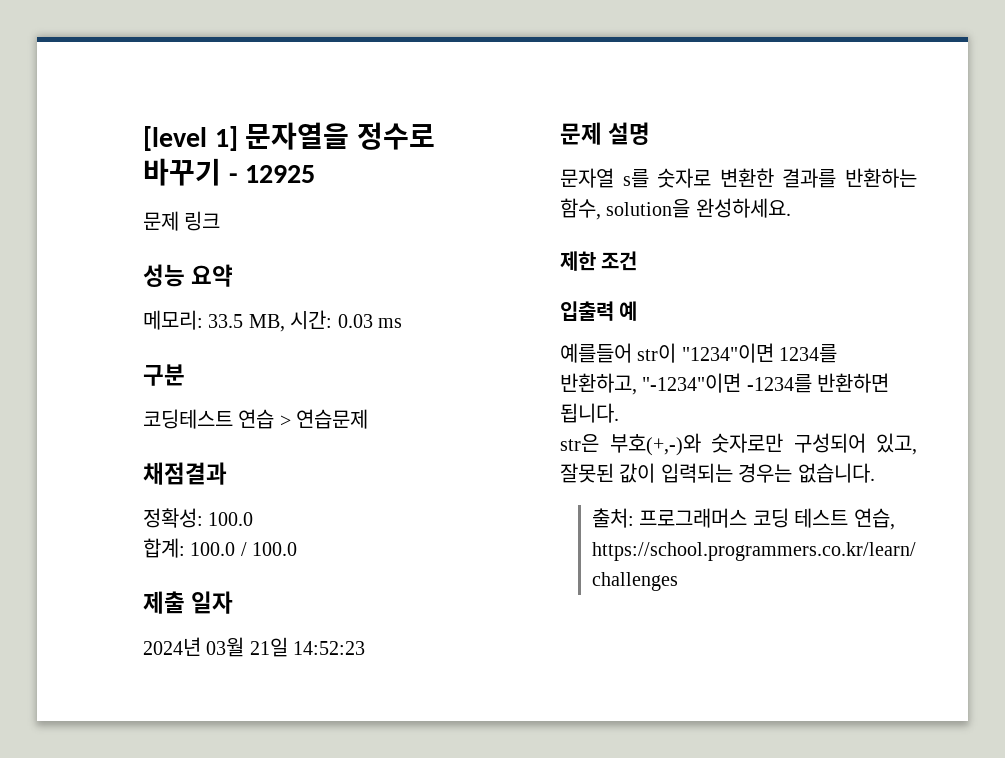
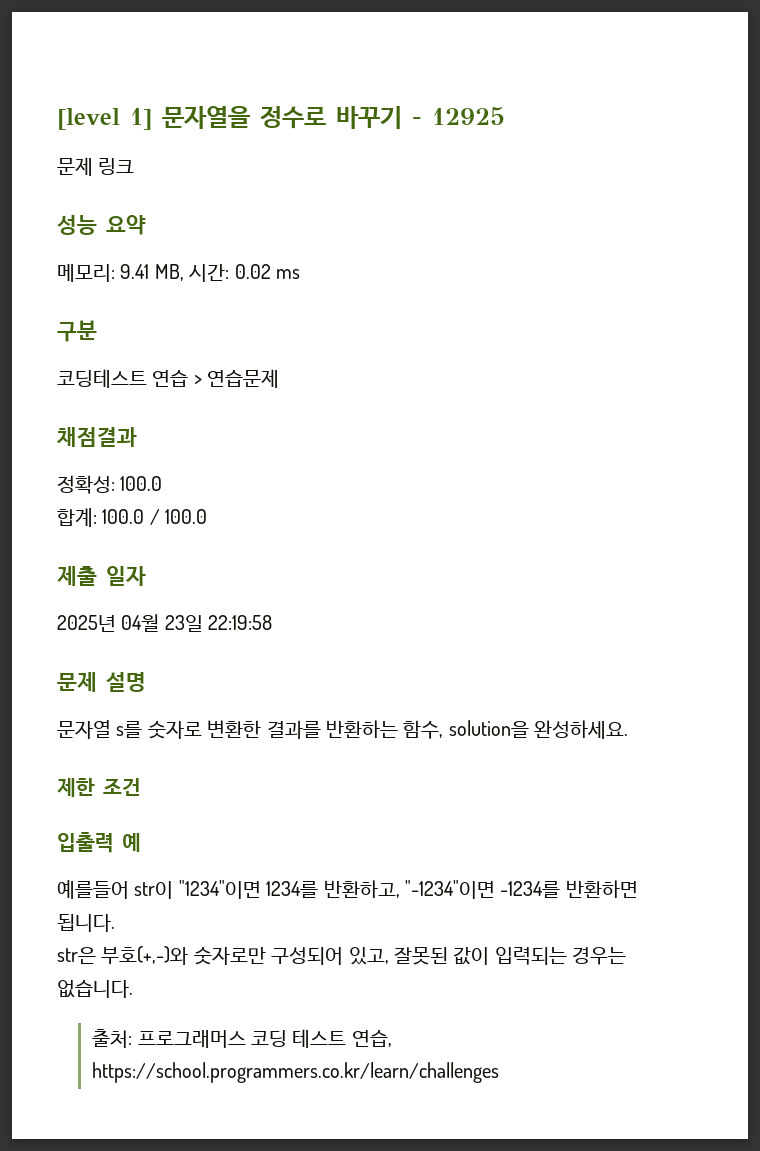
- 메모리: 33.5 MB, 시간: 0.03 ms
+ 메모리: 9.41 MB, 시간: 0.02 ms
- 2024년 03월 21일 14:52:23
+ 2025년 04월 23일 22:19:58

